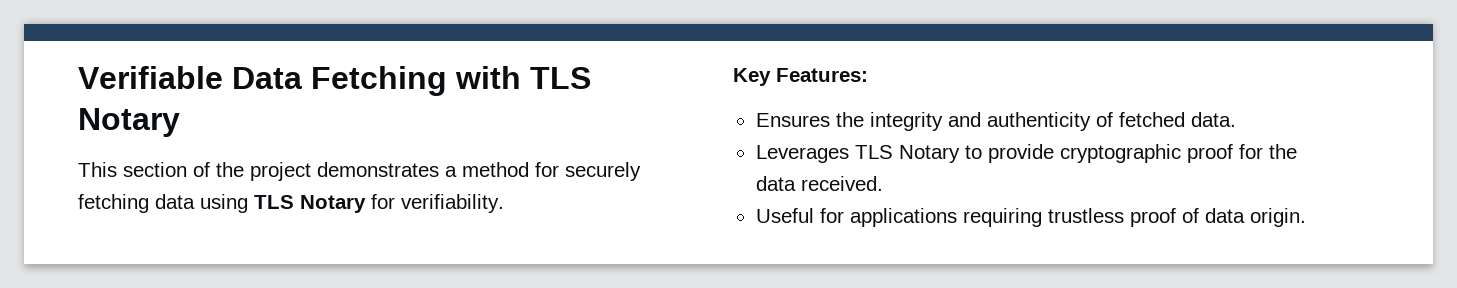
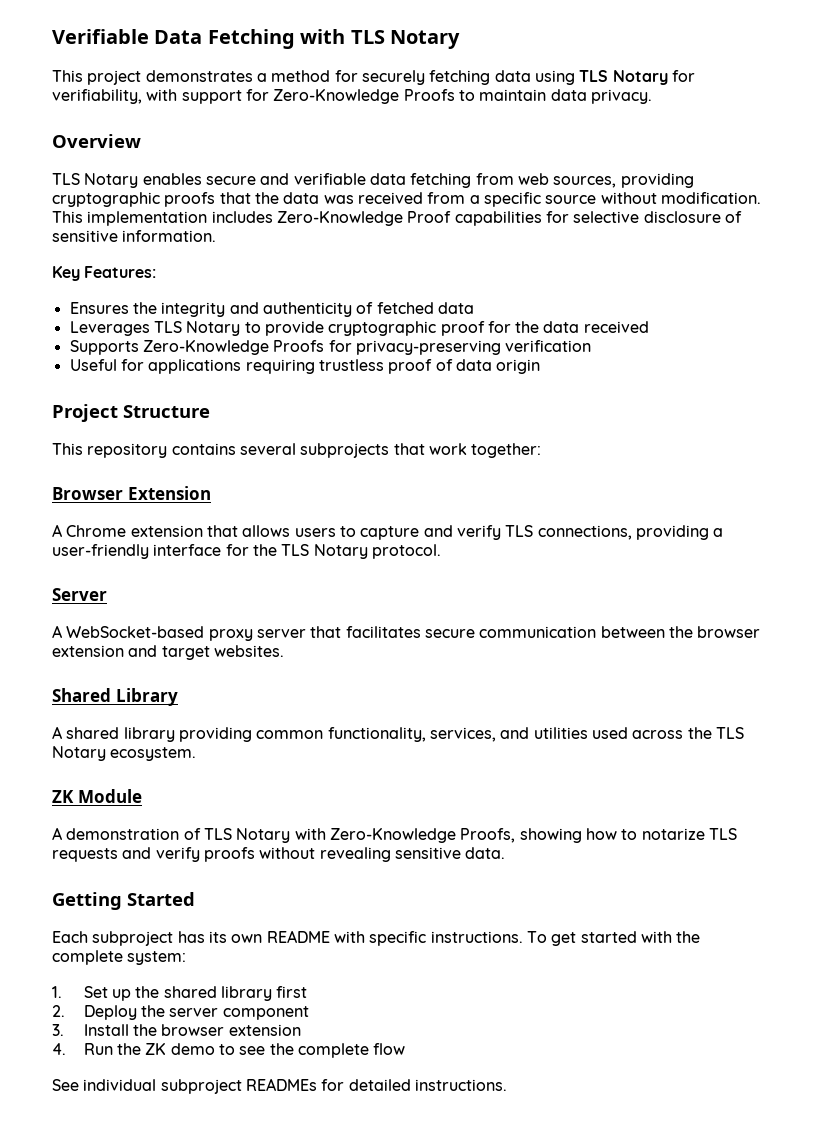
- This section of the project demonstrates a method for securely fetching data using TLS Notary for verifiability.
+ This project demonstrates a method for securely fetching data using TLS Notary for verifiability, with support for Zero-Knowledge Proofs to maintain data privacy.
+ Overview
+ TLS Notary enables secure and verifiable data fetching from web sources, providing cryptographic proofs that the data was received from a specific source without modification. This implementation includes Zero-Knowledge Proof capabilities for selective disclosure of sensitive information.
- Ensures the integrity and authenticity of fetched data.
+ Ensures the integrity and authenticity of fetched data
- Leverages TLS Notary to provide cryptographic proof for the data received.
+ Leverages TLS Notary to provide cryptographic proof for the data received
+ Supports Zero-Knowledge Proofs for privacy-preserving verification
- Useful for applications requiring trustless proof of data origin.
+ Useful for applications requiring trustless proof of data origin
+ Project Structure
+ This repository contains several subprojects that work together:
+ Browser Extension
+ A Chrome extension that allows users to capture and verify TLS connections, providing a user-friendly interface for the TLS Notary protocol.
+ Server
+ A WebSocket-based proxy server that facilitates secure communication between the browser extension and target websites.
+ Shared Library
+ A shared library providing common functionality, services, and utilities used across the TLS Notary ecosystem.
+ ZK Module
+ A demonstration of TLS Notary with Zero-Knowledge Proofs, showing how to notarize TLS requests and verify proofs without revealing sensitive data.
+ Getting Started
+ Each subproject has its own README with specific instructions. To get started with the complete system:
+ 1. Set up the shared library first
+ 2. Deploy the server component
+ 3. Install the browser extension
+ 4. Run the ZK demo to see the complete flow
+ See individual subproject READMEs for detailed instructions.

